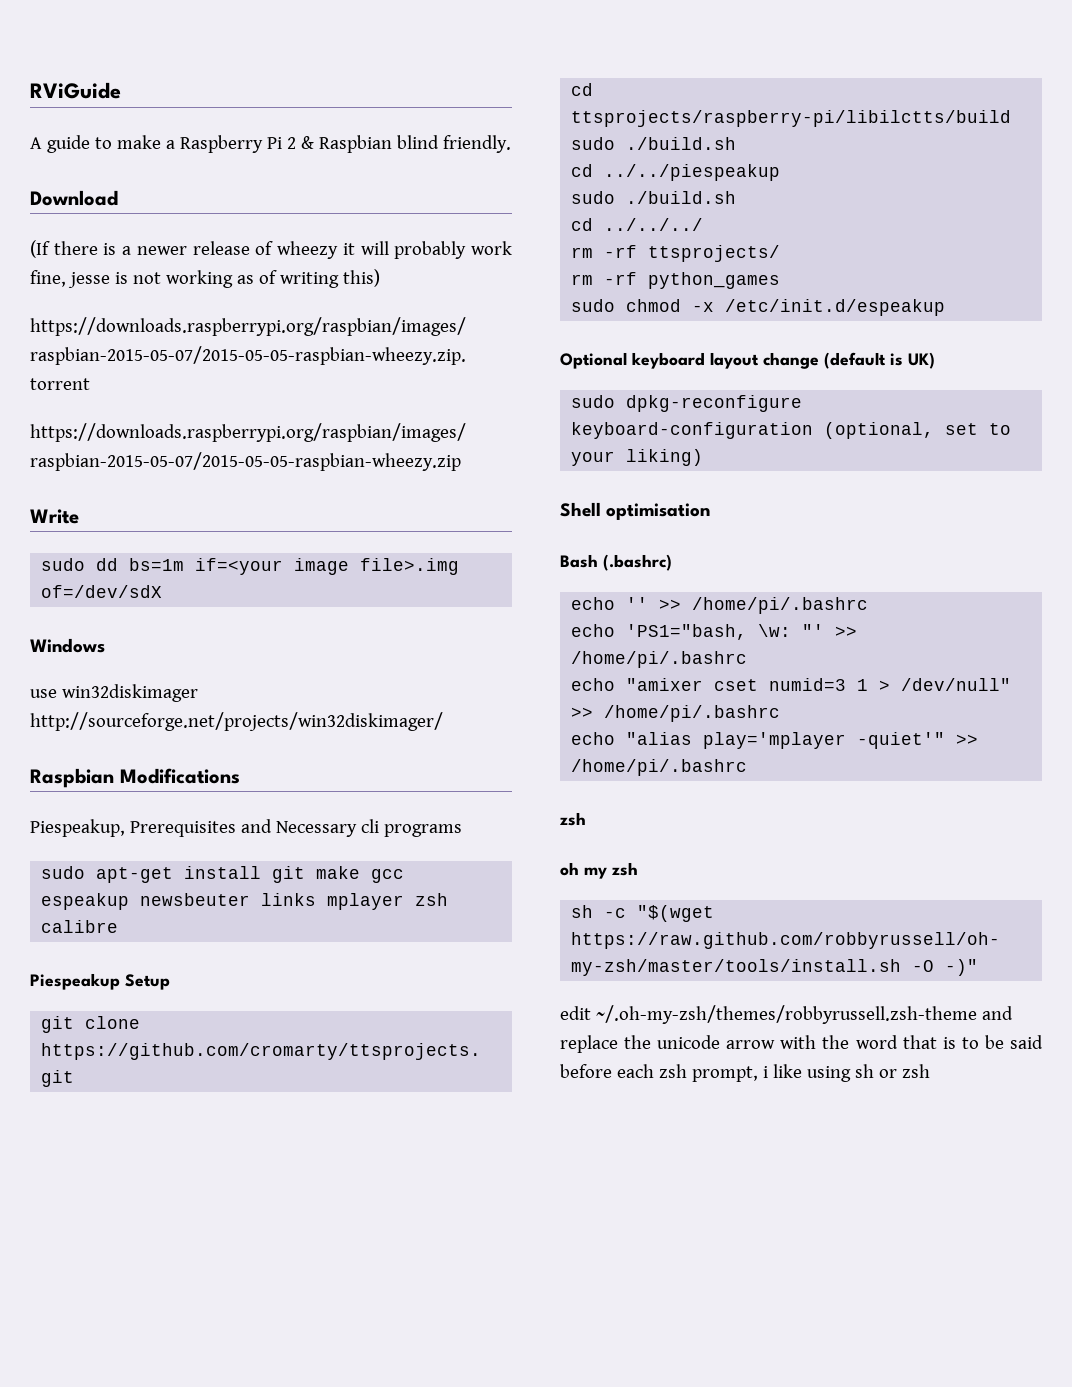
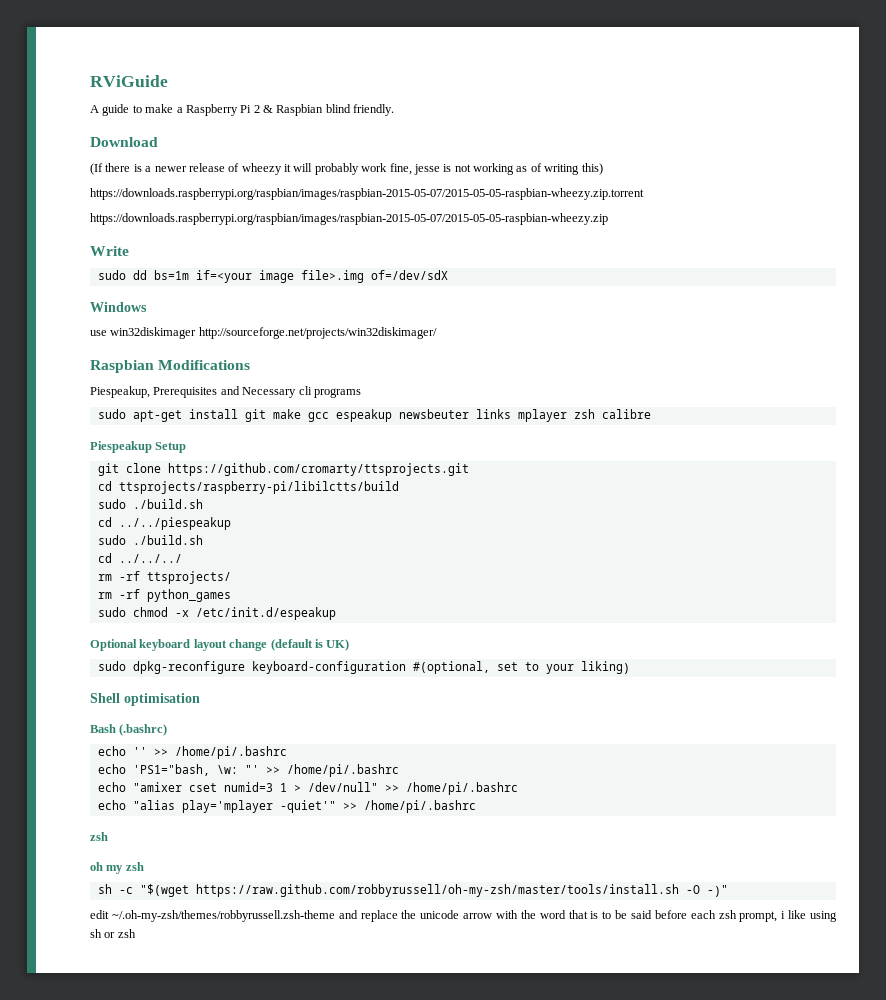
- sudo dpkg-reconfigure keyboard-configuration (optional, set to your liking)
+ sudo dpkg-reconfigure keyboard-configuration #(optional, set to your liking)

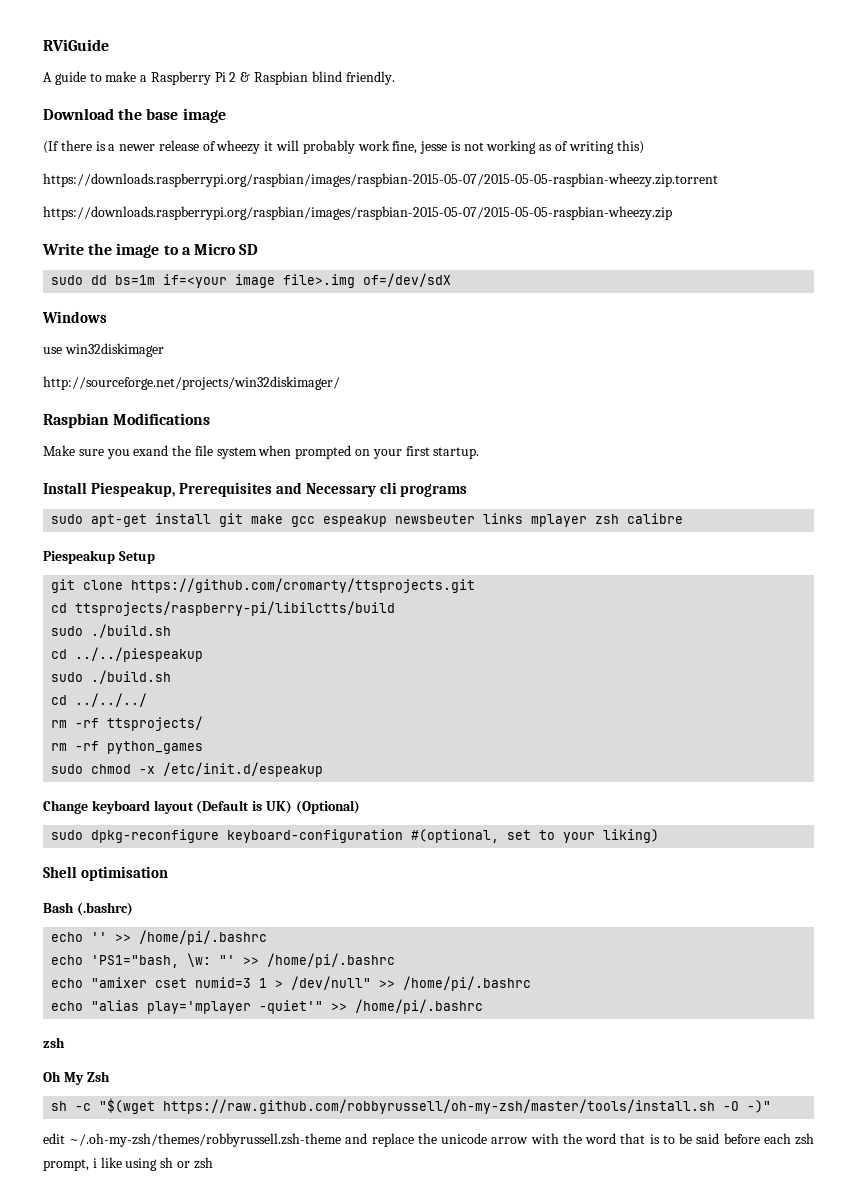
- Download
+ Download the base image
- Write
+ Write the image to a Micro SD
- use win32diskimager http://sourceforge.net/projects/win32diskimager/
+ use win32diskimager
+ http://sourceforge.net/projects/win32diskimager/
- Piespeakup, Prerequisites and Necessary cli programs
+ Make sure you exand the file system when prompted on your first startup.
+ Install Piespeakup, Prerequisites and Necessary cli programs
- Optional keyboard layout change (default is UK)
+ Change keyboard layout (Default is UK) (Optional)
- oh my zsh
+ Oh My Zsh

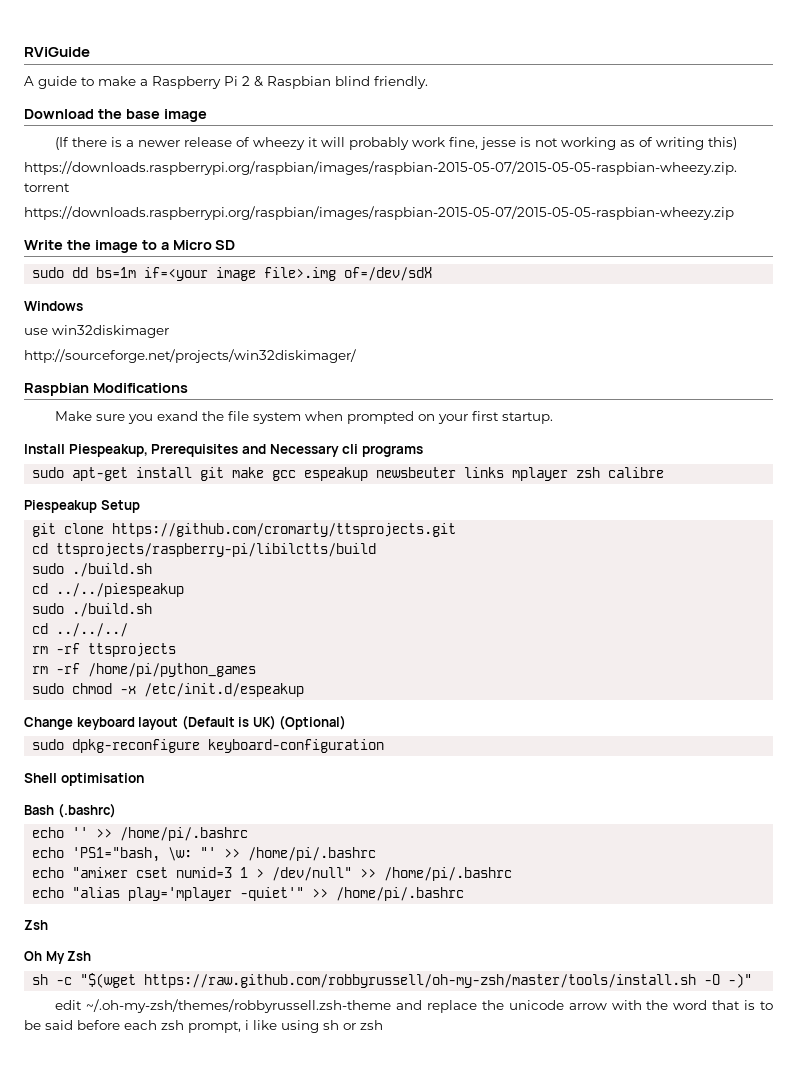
- rm -rf ttsprojects/
- rm -rf python_games
+ rm -rf ttsprojects
+ rm -rf /home/pi/python_games
- sudo dpkg-reconfigure keyboard-configuration #(optional, set to your liking)
+ sudo dpkg-reconfigure keyboard-configuration
  echo "alias play='mplayer -quiet'" >> /home/pi/.bashrc
- zsh
+ Zsh

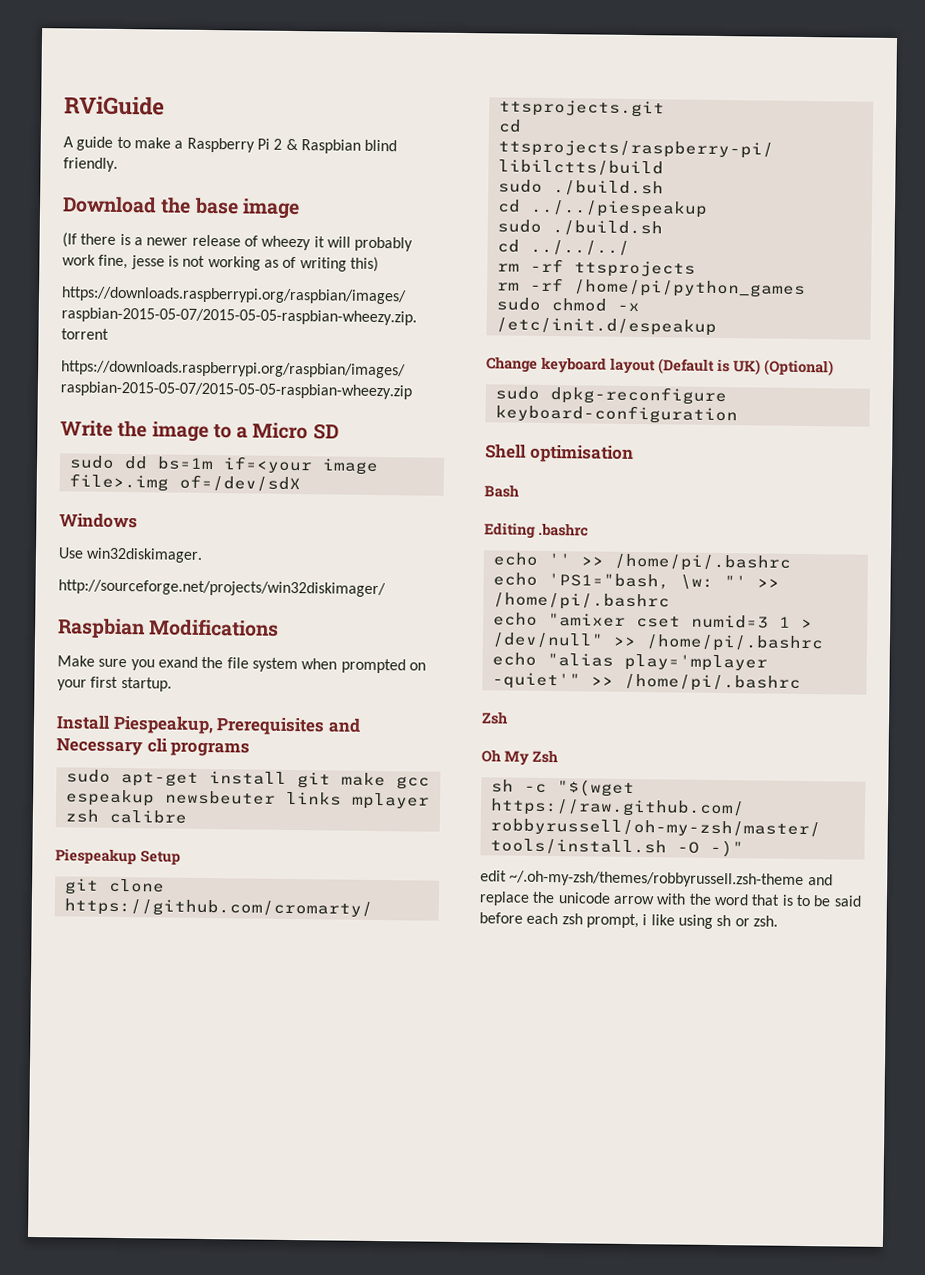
- use win32diskimager
+ Use win32diskimager.
- Bash (.bashrc)
+ Bash
+ Editing .bashrc
- edit ~/.oh-my-zsh/themes/robbyrussell.zsh-theme and replace the unicode arrow with the word that is to be said before each zsh prompt, i like using sh or zsh
+ edit ~/.oh-my-zsh/themes/robbyrussell.zsh-theme and replace the unicode arrow with the word that is to be said before each zsh prompt, i like using sh or zsh.

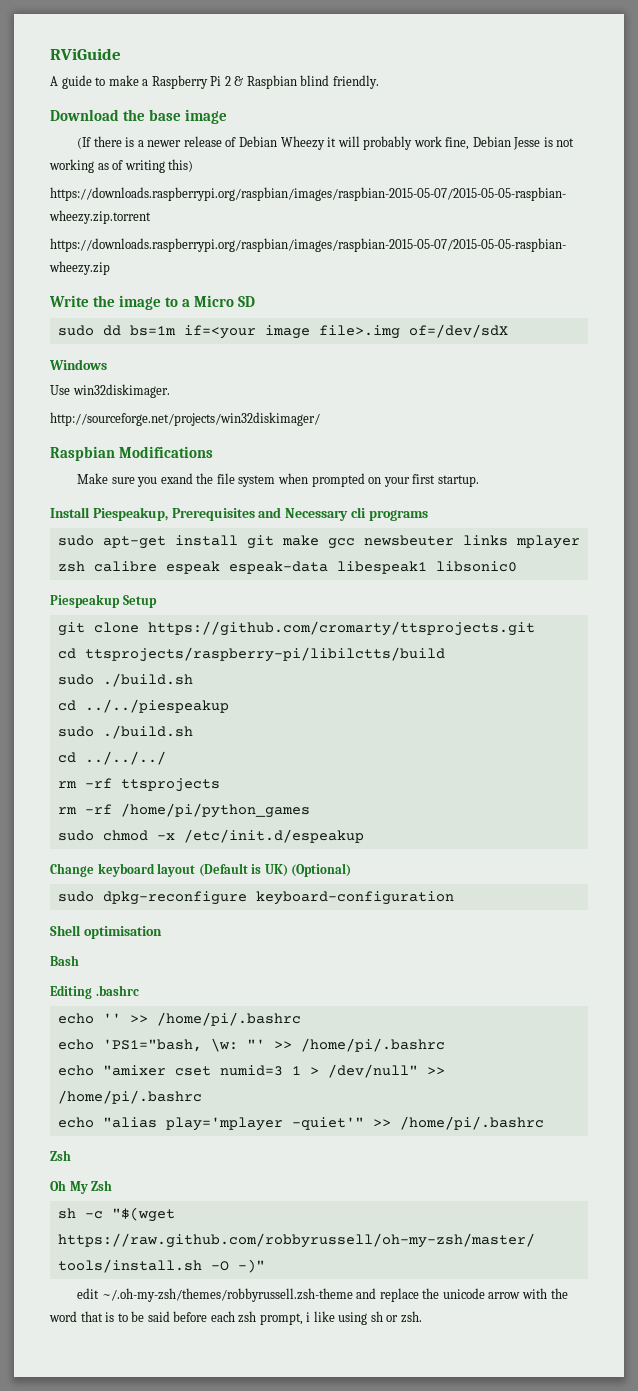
- (If there is a newer release of wheezy it will probably work fine, jesse is not working as of writing this)
+ (If there is a newer release of Debian Wheezy it will probably work fine, Debian Jesse is not working as of writing this)
- sudo apt-get install git make gcc espeakup newsbeuter links mplayer zsh calibre
+ sudo apt-get install git make gcc newsbeuter links mplayer zsh calibre espeak espeak-data libespeak1 libsonic0

